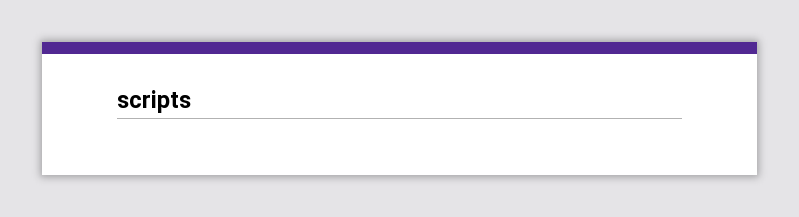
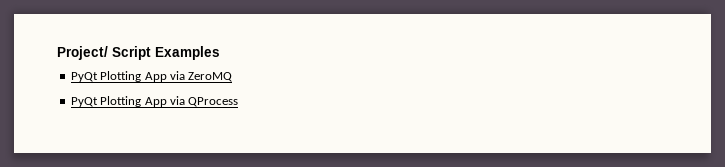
- scripts
+ Project/ Script Examples
+ PyQt Plotting App via ZeroMQ
+ PyQt Plotting App via QProcess

